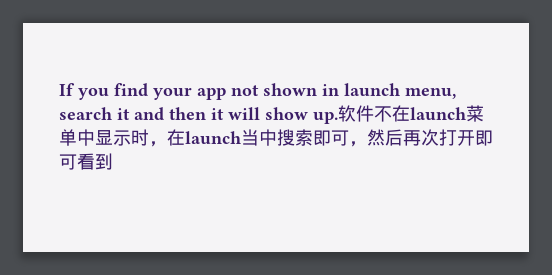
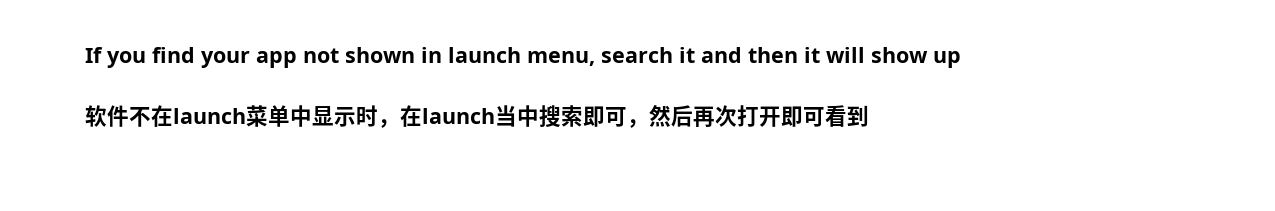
- If you find your app not shown in launch menu, search it and then it will show up.软件不在launch菜单中显示时，在launch当中搜索即可，然后再次打开即可看到
+ If you find your app not shown in launch menu, search it and then it will show up
+ 软件不在launch菜单中显示时，在launch当中搜索即可，然后再次打开即可看到

